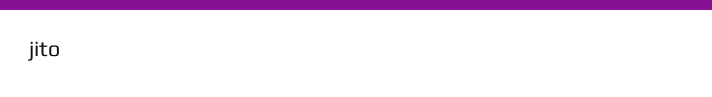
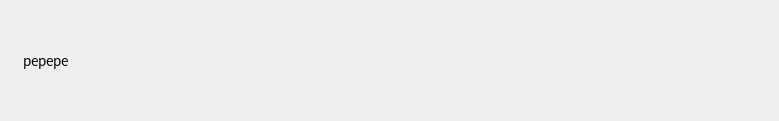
- jito
+ pepepe

